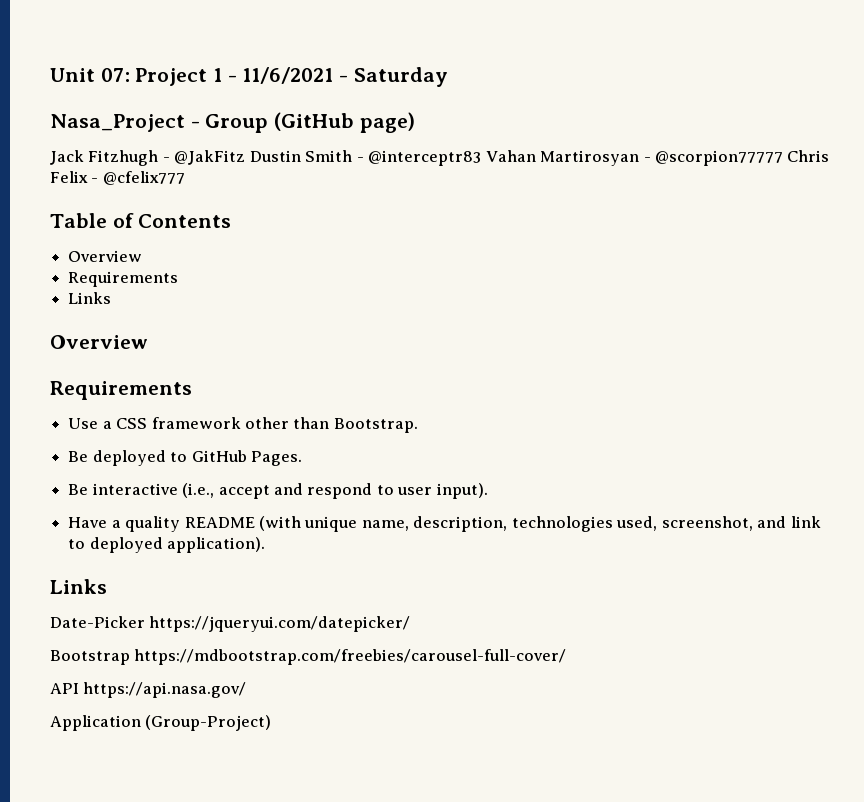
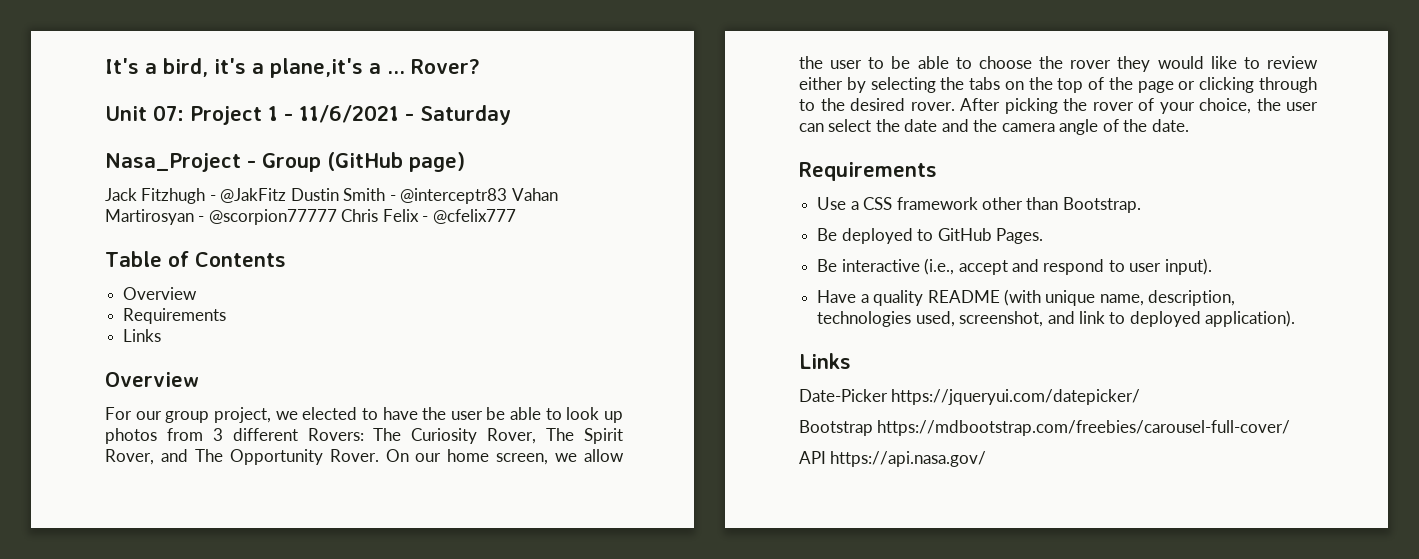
+ It's a bird, it's a plane,it's a ... Rover?
+ For our group project, we elected to have the user be able to look up photos from 3 different Rovers: The Curiosity Rover, The Spirit Rover, and The Opportunity Rover. On our home screen, we allow the user to be able to choose the rover they would like to review either by selecting the tabs on the top of the page or clicking through to the desired rover. After picking the rover of your choice, the user can select the date and the camera angle of the date.
- Application (Group-Project)

